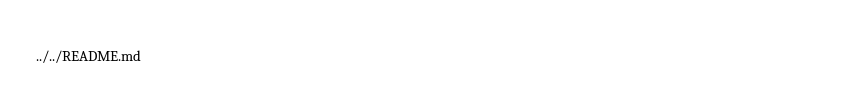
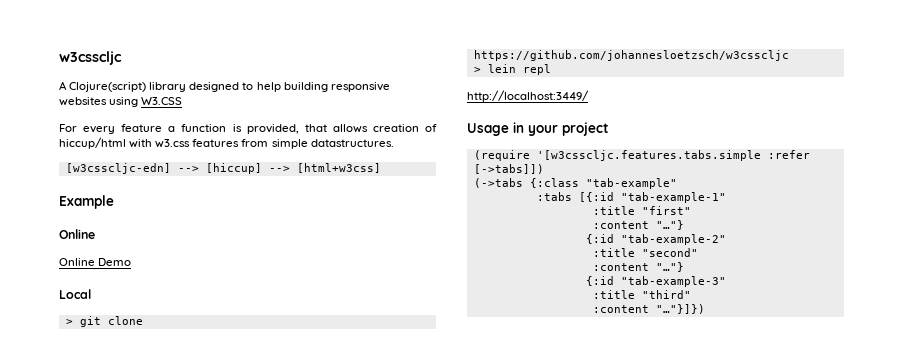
- ../../README.md
+ w3csscljc
+ A Clojure(script) library designed to help building responsive websites using W3.CSS
+ For every feature a function is provided, that allows creation of hiccup/html with w3.css features from simple datastructures.
+ [w3csscljc-edn] --> [hiccup] --> [html+w3css]
+ Example
+ Online
+ Online Demo
+ Local
+ > git clone https://github.com/johannesloetzsch/w3csscljc
+ > lein repl
+ http://localhost:3449/
+ Usage in your project
+ (require '[w3csscljc.features.tabs.simple :refer [->tabs]])
+ (->tabs {:class "tab-example"
+ :tabs [{:id "tab-example-1"
+ :title "first"
+ :content "…"}
+ {:id "tab-example-2"
+ :title "second"
+ :content "…"}
+ {:id "tab-example-3"
+ :title "third"
+ :content "…"}]})

